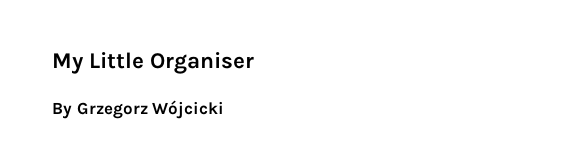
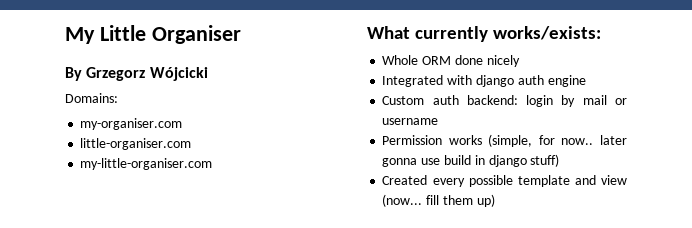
+ Domains:
+ my-organiser.com
+ little-organiser.com
+ my-little-organiser.com
+ What currently works/exists:
+ Whole ORM done nicely
+ Integrated with django auth engine
+ Custom auth backend: login by mail or username
+ Permission works (simple, for now.. later gonna use build in django stuff)
+ Created every possible template and view (now... fill them up)

